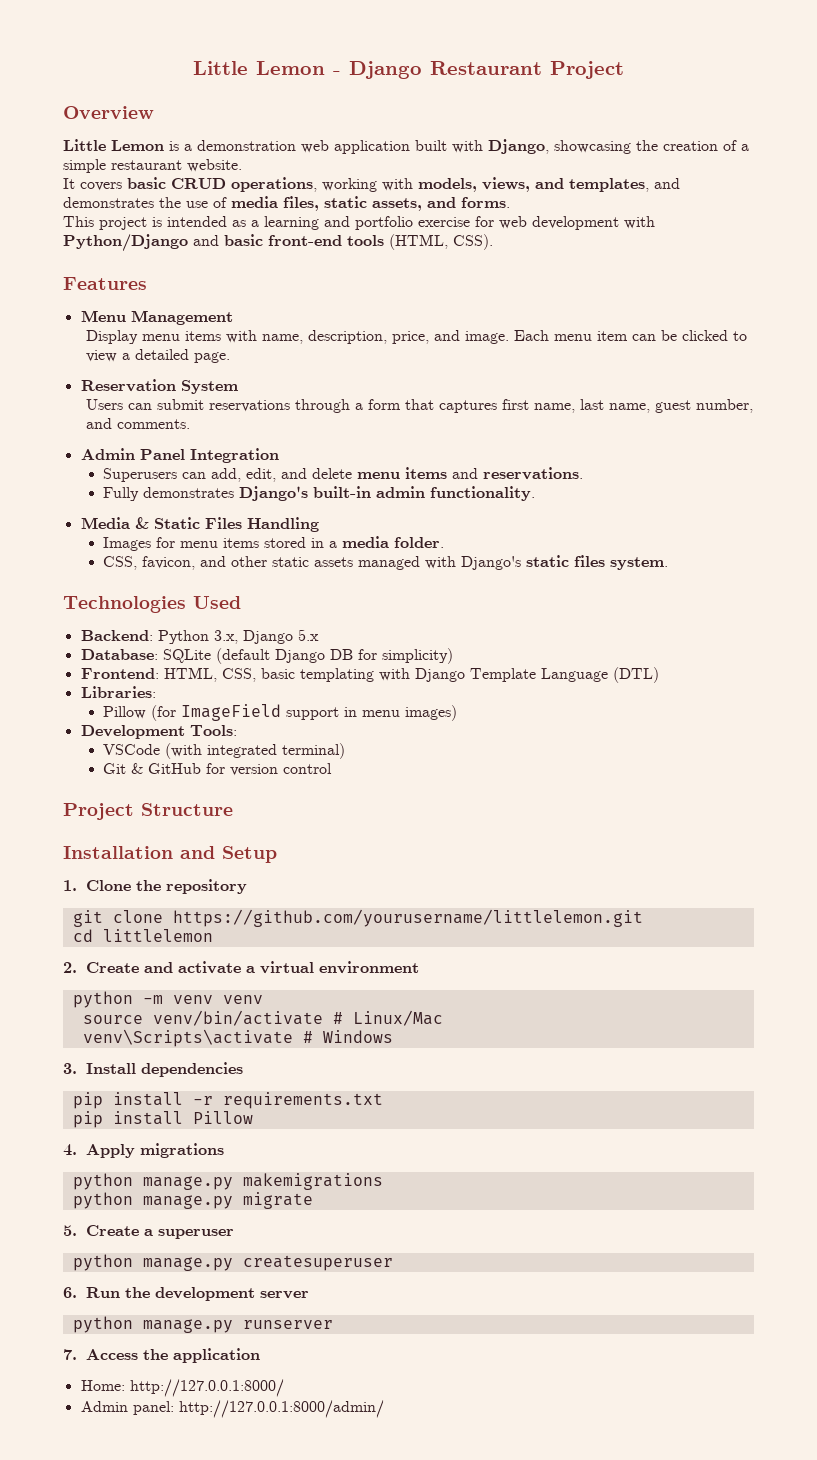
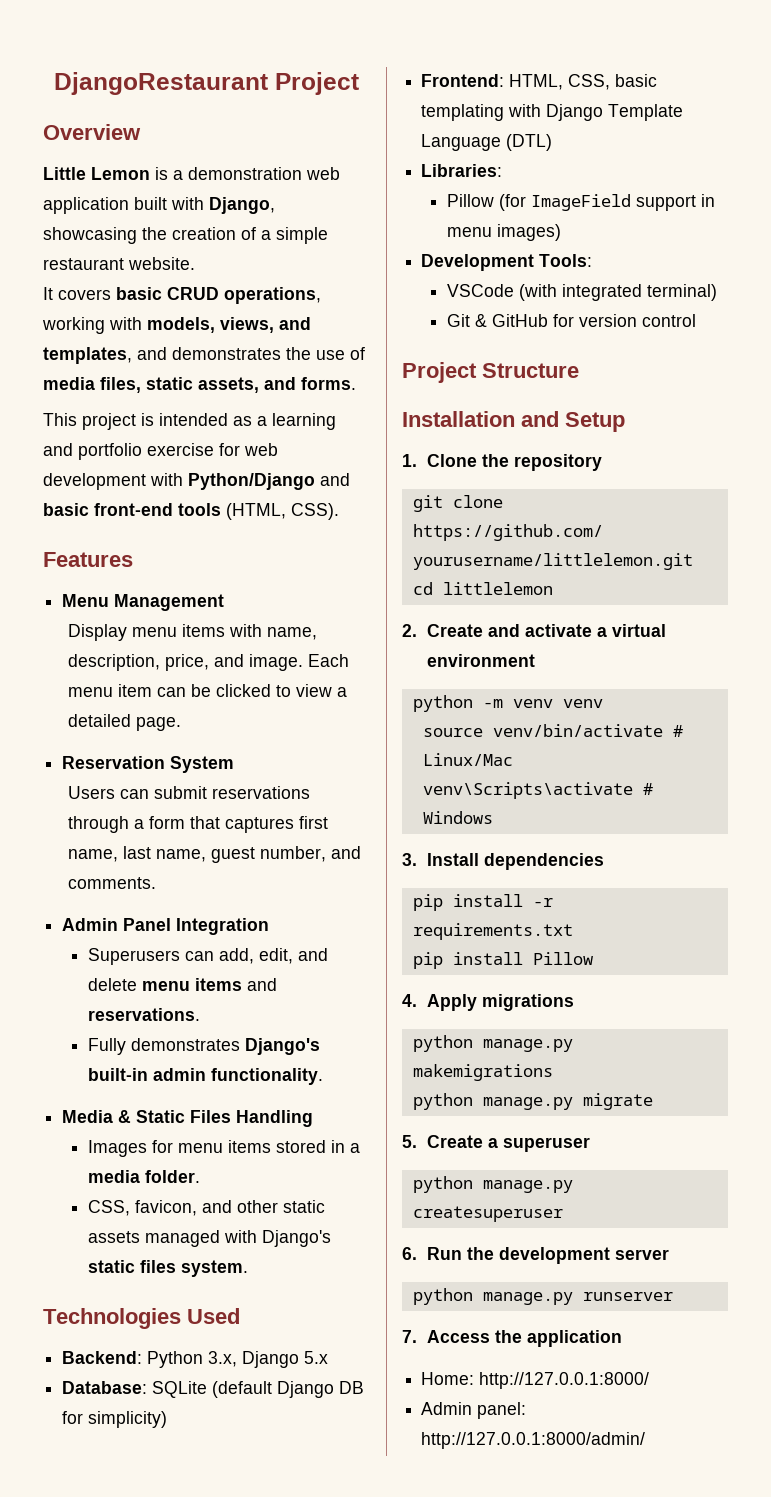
- Little Lemon - Django Restaurant Project
+ DjangoRestaurant Project

